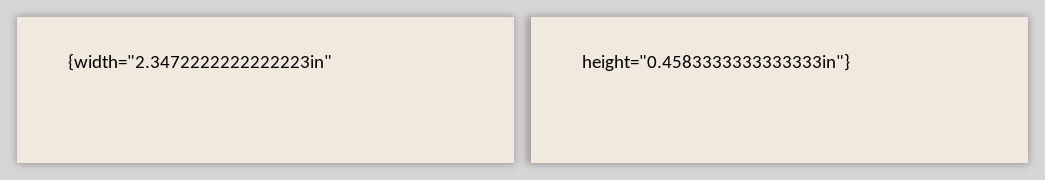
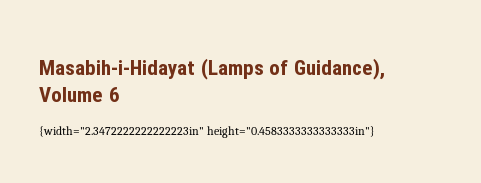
+ Masabih-i-Hidayat (Lamps of Guidance), Volume 6

